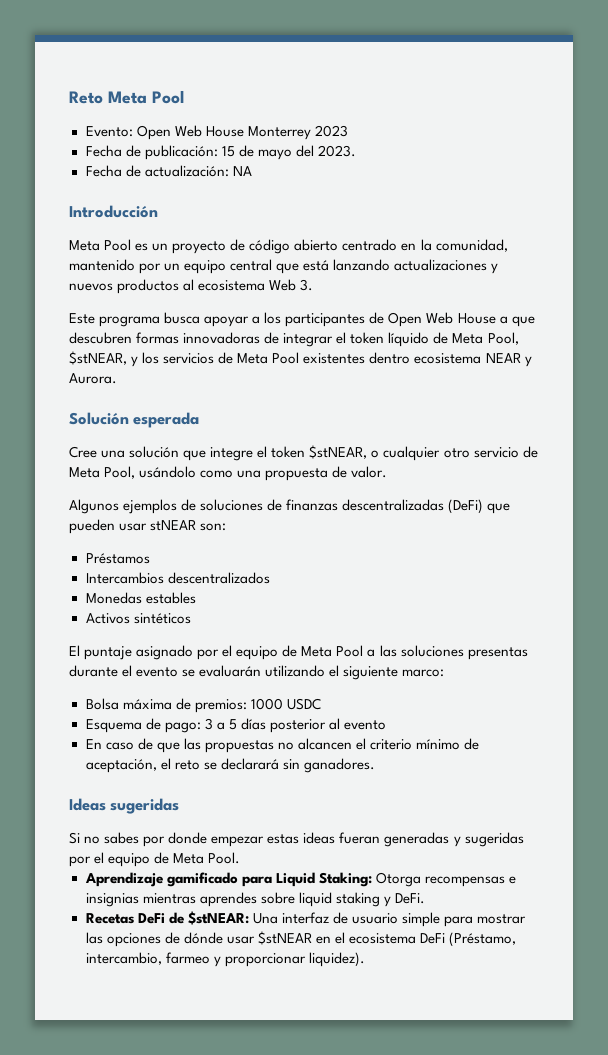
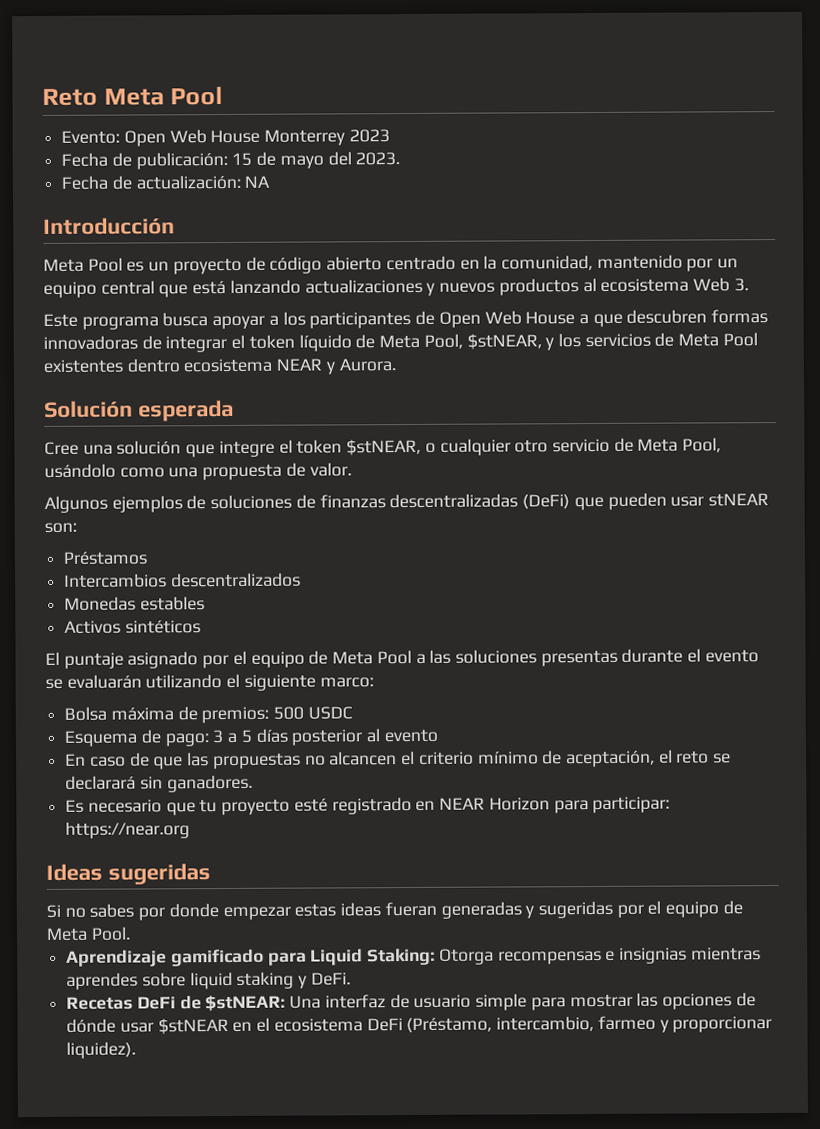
- Bolsa máxima de premios: 1000 USDC
+ Bolsa máxima de premios: 500 USDC
+ Es necesario que tu proyecto esté registrado en NEAR Horizon para participar: https://near.org

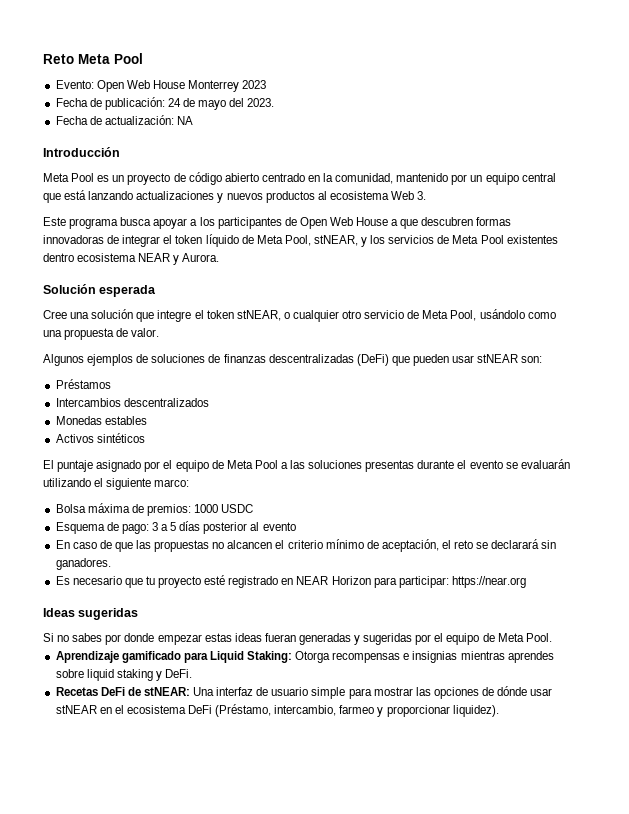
- Fecha de publicación: 15 de mayo del 2023.
+ Fecha de publicación: 24 de mayo del 2023.
- Este programa busca apoyar a los participantes de Open Web House a que descubren formas innovadoras de integrar el token líquido de Meta Pool, $stNEAR, y los servicios de Meta Pool existentes dentro ecosistema NEAR y Aurora.
+ Este programa busca apoyar a los participantes de Open Web House a que descubren formas innovadoras de integrar el token líquido de Meta Pool, stNEAR, y los servicios de Meta Pool existentes dentro ecosistema NEAR y Aurora.
- Cree una solución que integre el token $stNEAR, o cualquier otro servicio de Meta Pool, usándolo como una propuesta de valor.
+ Cree una solución que integre el token stNEAR, o cualquier otro servicio de Meta Pool, usándolo como una propuesta de valor.
- Bolsa máxima de premios: 500 USDC
+ Bolsa máxima de premios: 1000 USDC
- Recetas DeFi de $stNEAR: Una interfaz de usuario simple para mostrar las opciones de dónde usar $stNEAR en el ecosistema DeFi (Préstamo, intercambio, farmeo y proporcionar liquidez).
+ Recetas DeFi de stNEAR: Una interfaz de usuario simple para mostrar las opciones de dónde usar stNEAR en el ecosistema DeFi (Préstamo, intercambio, farmeo y proporcionar liquidez).

